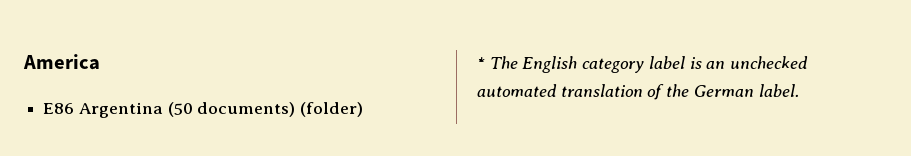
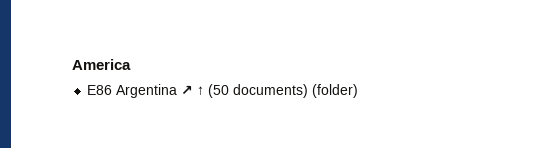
- E86 Argentina (50 documents) (folder)
+ E86 Argentina ↗ ↑ (50 documents) (folder)
- * The English category label is an unchecked automated translation of the German label.

